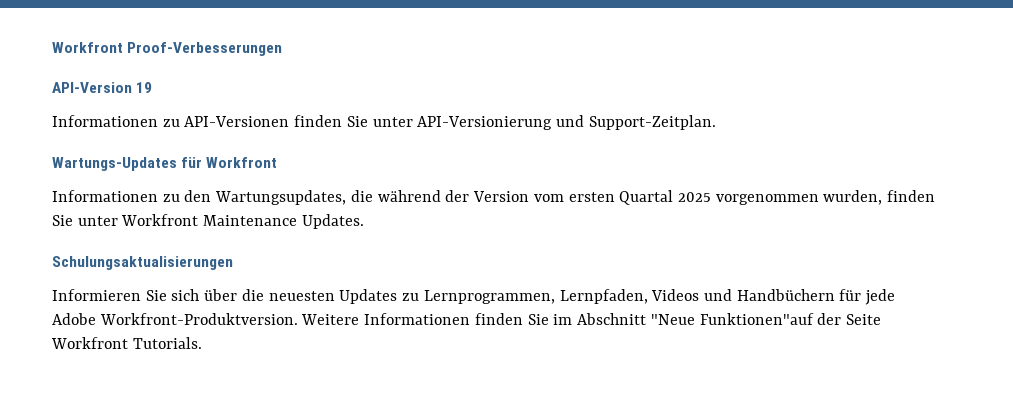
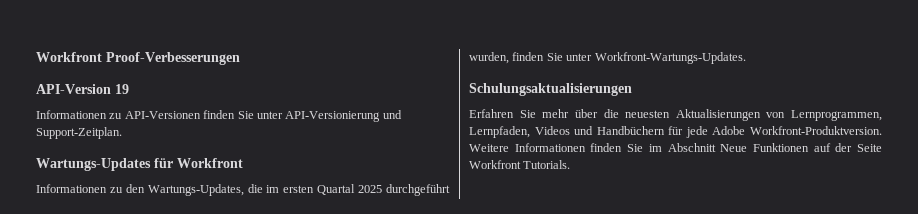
- Informationen zu den Wartungsupdates, die während der Version vom ersten Quartal 2025 vorgenommen wurden, finden Sie unter Workfront Maintenance Updates.
+ Informationen zu den Wartungs-Updates, die im ersten Quartal 2025 durchgeführt wurden, finden Sie unter Workfront-Wartungs-Updates.
  Schulungsaktualisierungen
- Informieren Sie sich über die neuesten Updates zu Lernprogrammen, Lernpfaden, Videos und Handbüchern für jede Adobe Workfront-Produktversion.
+ Erfahren Sie mehr über die neuesten Aktualisierungen von Lernprogrammen, Lernpfaden, Videos und Handbüchern für jede Adobe Workfront-Produktversion.
- Weitere Informationen finden Sie im Abschnitt "Neue Funktionen"auf der Seite Workfront Tutorials.
+ Weitere Informationen finden Sie im Abschnitt Neue Funktionen auf der Seite Workfront Tutorials.

